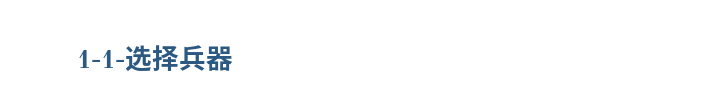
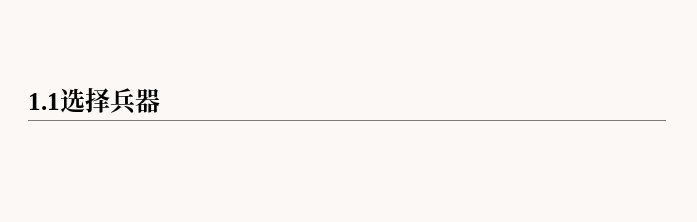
- 1-1-选择兵器
+ 1.1选择兵器

